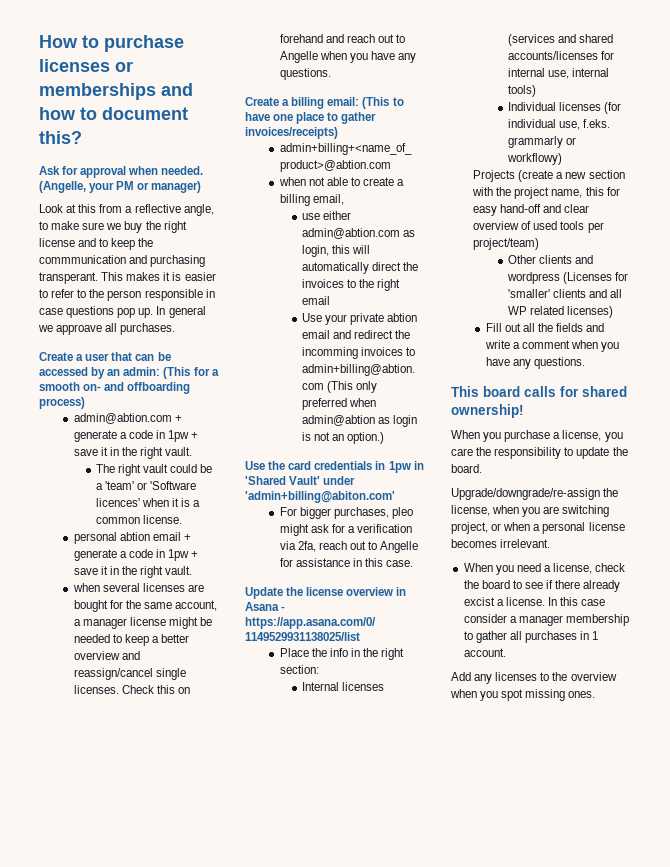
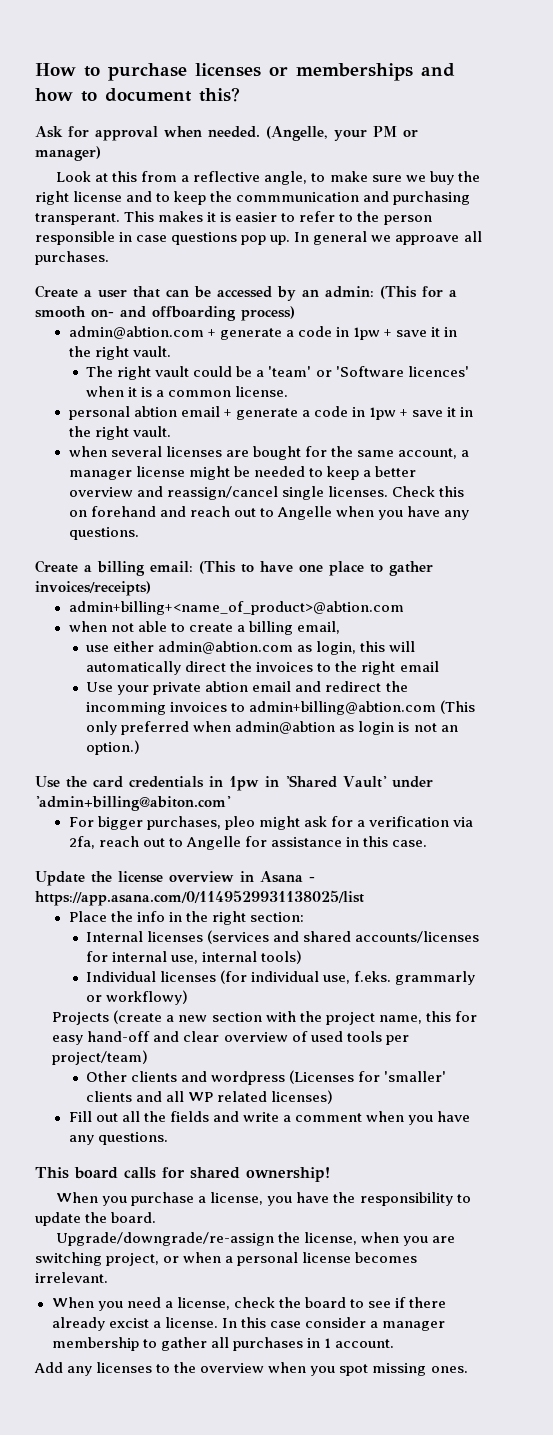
- When you purchase a license, you care the responsibility to update the board.
+ When you purchase a license, you have the responsibility to update the board.

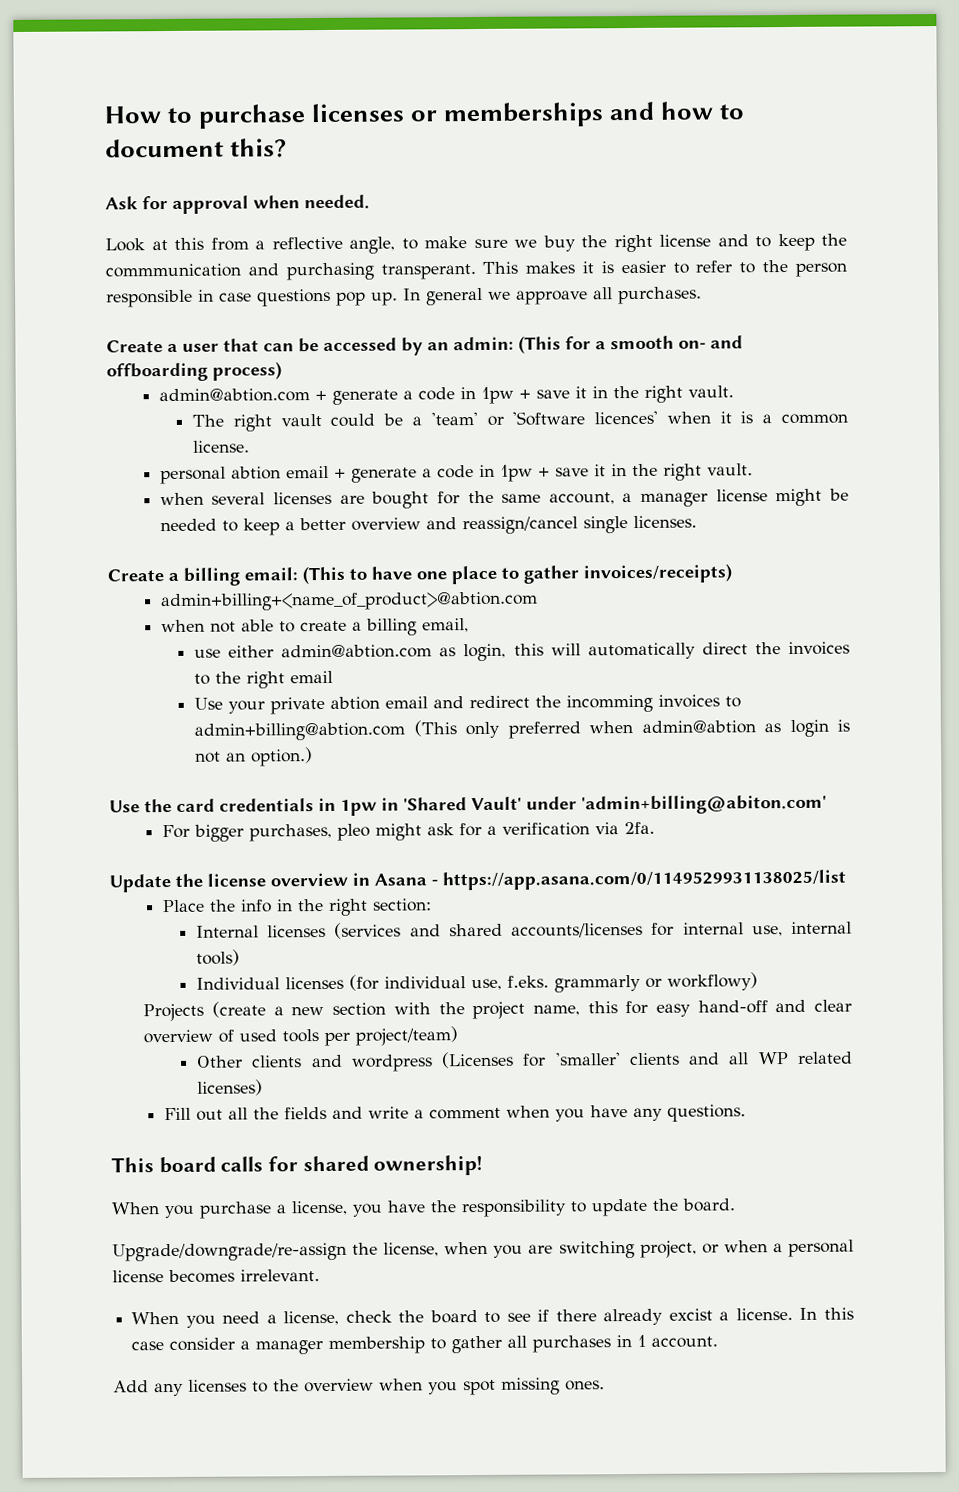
- (Angelle, your PM or manager)
- Check this on forehand and reach out to Angelle when you have any questions.
- For bigger purchases, pleo might ask for a verification via 2fa, reach out to Angelle for assistance in this case.
+ For bigger purchases, pleo might ask for a verification via 2fa.

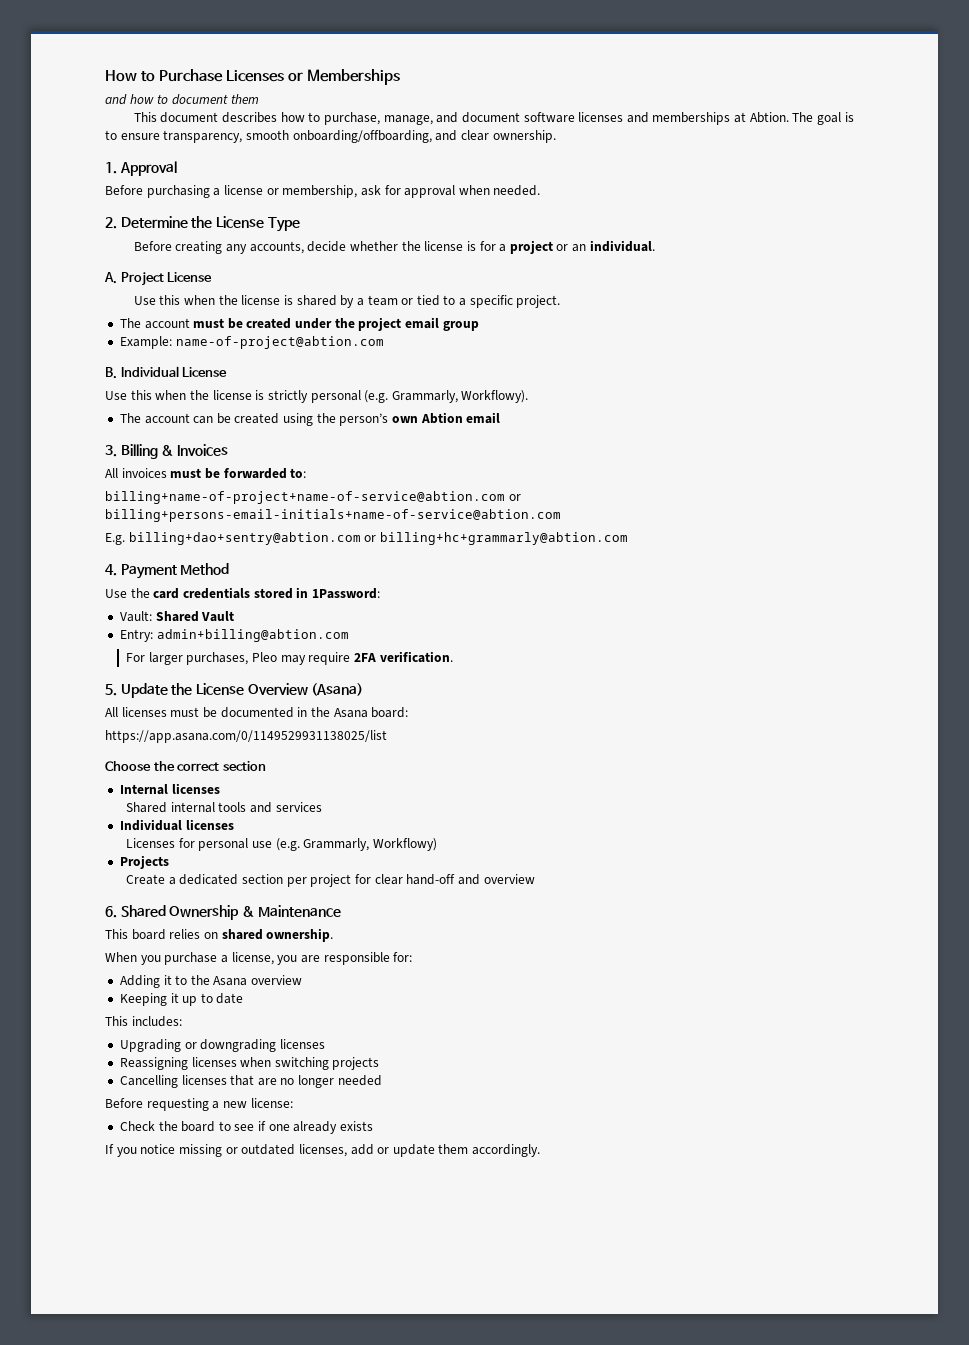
- How to purchase licenses or memberships and how to document this?
- Ask for approval when needed.
- Look at this from a reflective angle, to make sure we buy the right license and to keep the commmunication and purchasing transperant. This makes it is easier to refer to the person responsible in case questions pop up. In general we approave all purchases.
- Create a user that can be accessed by an admin: (This for a smooth on- and offboarding process)
- admin@abtion.com + generate a code in 1pw + save it in the right vault.
- The right vault could be a 'team' or 'Software licences' when it is a common license.
- personal abtion email + generate a code in 1pw + save it in the right vault.
- when several licenses are bought for the same account, a manager license might be needed to keep a better overview and reassign/cancel single licenses.
- Create a billing email: (This to have one place to gather invoices/receipts)
- admin+billing+<name_of_product>@abtion.com
- when not able to create a billing email,
- use either admin@abtion.com as login, this will automatically direct the invoices to the right email
- Use your private abtion email and redirect the incomming invoices to admin+billing@abtion.com (This only preferred when admin@abtion as login is not an option.)
- Use the card credentials in 1pw in 'Shared Vault' under 'admin+billing@abiton.com'
- For bigger purchases, pleo might ask for a verification via 2fa.
- Update the license overview in Asana - https://app.asana.com/0/1149529931138025/list
- Place the info in the right section:
- Internal licenses (services and shared accounts/licenses for internal use, internal tools)
- Individual licenses (for individual use, f.eks. grammarly or workflowy)
- Projects (create a new section with the project name, this for easy hand-off and clear overview of used tools per project/team)
- Other clients and wordpress (Licenses for 'smaller' clients and all WP related licenses)
- Fill out all the fields and write a comment when you have any questions.
- This board calls for shared ownership!
+ How to Purchase Licenses or Memberships
+ and how to document them
+ This document describes how to purchase, manage, and document software licenses and memberships at Abtion. The goal is to ensure transparency, smooth onboarding/offboarding, and clear ownership.
+ 1. Approval
+ Before purchasing a license or membership, ask for approval when needed.
+ 2. Determine the License Type
+ Before creating any accounts, decide whether the license is for a project or an individual.
+ A. Project License
+ Use this when the license is shared by a team or tied to a specific project.
+ The account must be created under the project email group
+ Example: name-of-project@abtion.com
+ B. Individual License
+ Use this when the license is strictly personal (e.g. Grammarly, Workflowy).
+ The account can be created using the person’s own Abtion email
+ 3. Billing & Invoices
+ All invoices must be forwarded to:
+ billing+name-of-project+name-of-service@abtion.com or billing+persons-email-initials+name-of-service@abtion.com
+ E.g. billing+dao+sentry@abtion.com or billing+hc+grammarly@abtion.com
+ 4. Payment Method
+ Use the card credentials stored in 1Password:
+ Vault: Shared Vault
+ Entry: admin+billing@abtion.com
+ For larger purchases, Pleo may require 2FA verification.
+ 5. Update the License Overview (Asana)
+ All licenses must be documented in the Asana board:
+ https://app.asana.com/0/1149529931138025/list
+ Choose the correct section
+ Internal licenses
+ Shared internal tools and services
+ Individual licenses
+ Licenses for personal use (e.g. Grammarly, Workflowy)
+ Projects
+ Create a dedicated section per project for clear hand-off and overview
+ 6. Shared Ownership & Maintenance
+ This board relies on shared ownership.
- When you purchase a license, you have the responsibility to update the board.
- Upgrade/downgrade/re-assign the license, when you are switching project, or when a personal license becomes irrelevant.
- When you need a license, check the board to see if there already excist a license. In this case consider a manager membership to gather all purchases in 1 account.
- Add any licenses to the overview when you spot missing ones.
+ When you purchase a license, you are responsible for:
+ Adding it to the Asana overview
+ Keeping it up to date
+ This includes:
+ Upgrading or downgrading licenses
+ Reassigning licenses when switching projects
+ Cancelling licenses that are no longer needed
+ Before requesting a new license:
+ Check the board to see if one already exists
+ If you notice missing or outdated licenses, add or update them accordingly.

